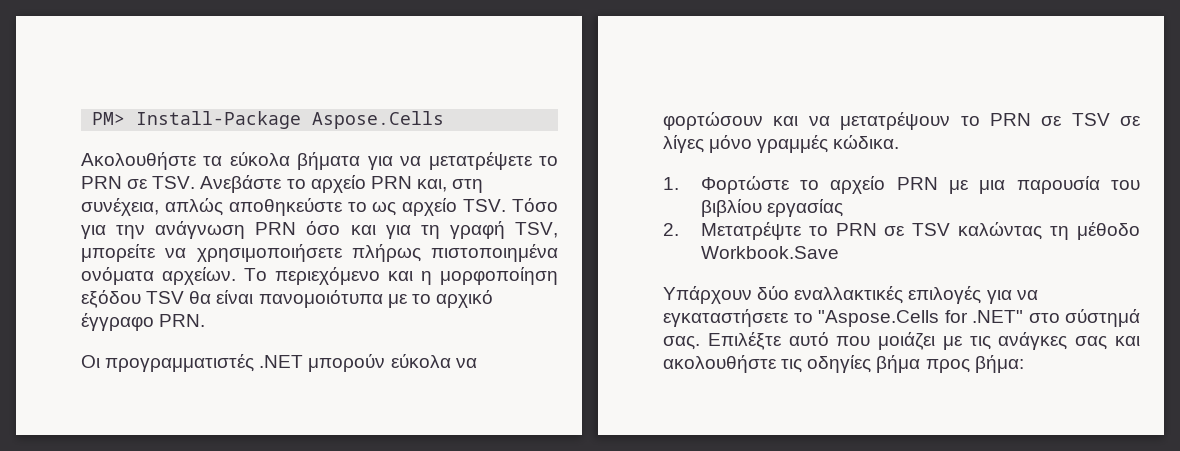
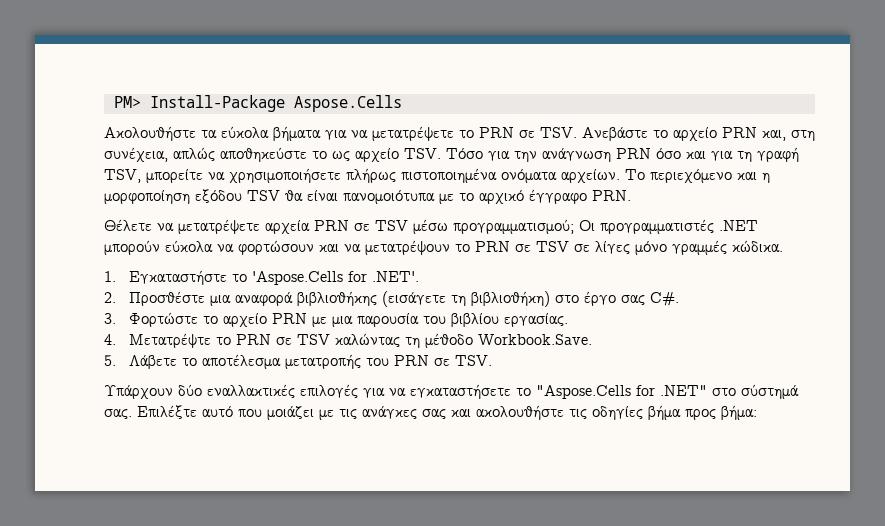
- Οι προγραμματιστές .NET μπορούν εύκολα να φορτώσουν και να μετατρέψουν το PRN σε TSV σε λίγες μόνο γραμμές κώδικα.
+ Θέλετε να μετατρέψετε αρχεία PRN σε TSV μέσω προγραμματισμού; Οι προγραμματιστές .NET μπορούν εύκολα να φορτώσουν και να μετατρέψουν το PRN σε TSV σε λίγες μόνο γραμμές κώδικα.
- 1. Φορτώστε το αρχείο PRN με μια παρουσία του βιβλίου εργασίας
- 2. Μετατρέψτε το PRN σε TSV καλώντας τη μέθοδο Workbook.Save
+ 1. Εγκαταστήστε το 'Aspose.Cells for .NET'.
+ 2. Προσθέστε μια αναφορά βιβλιοθήκης (εισάγετε τη βιβλιοθήκη) στο έργο σας C#.
+ 3. Φορτώστε το αρχείο PRN με μια παρουσία του βιβλίου εργασίας.
+ 4. Μετατρέψτε το PRN σε TSV καλώντας τη μέθοδο Workbook.Save.
+ 5. Λάβετε το αποτέλεσμα μετατροπής του PRN σε TSV.

